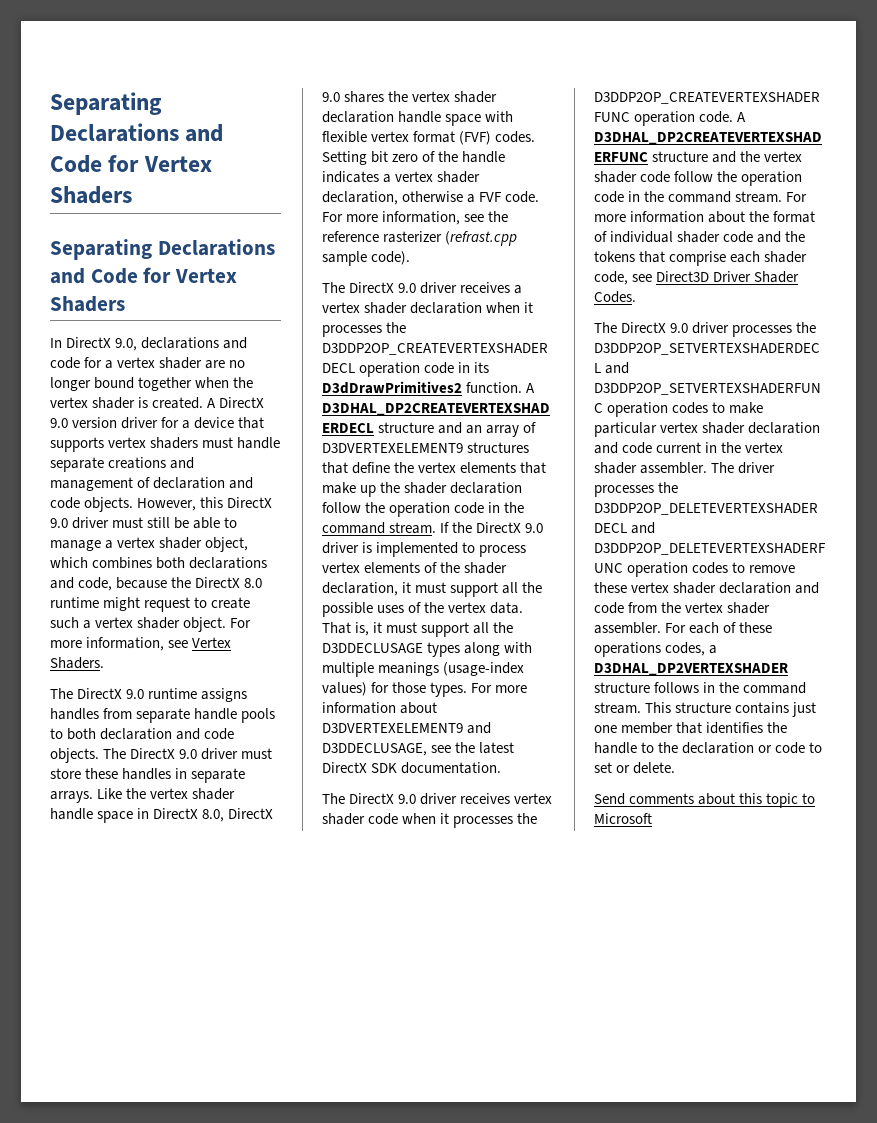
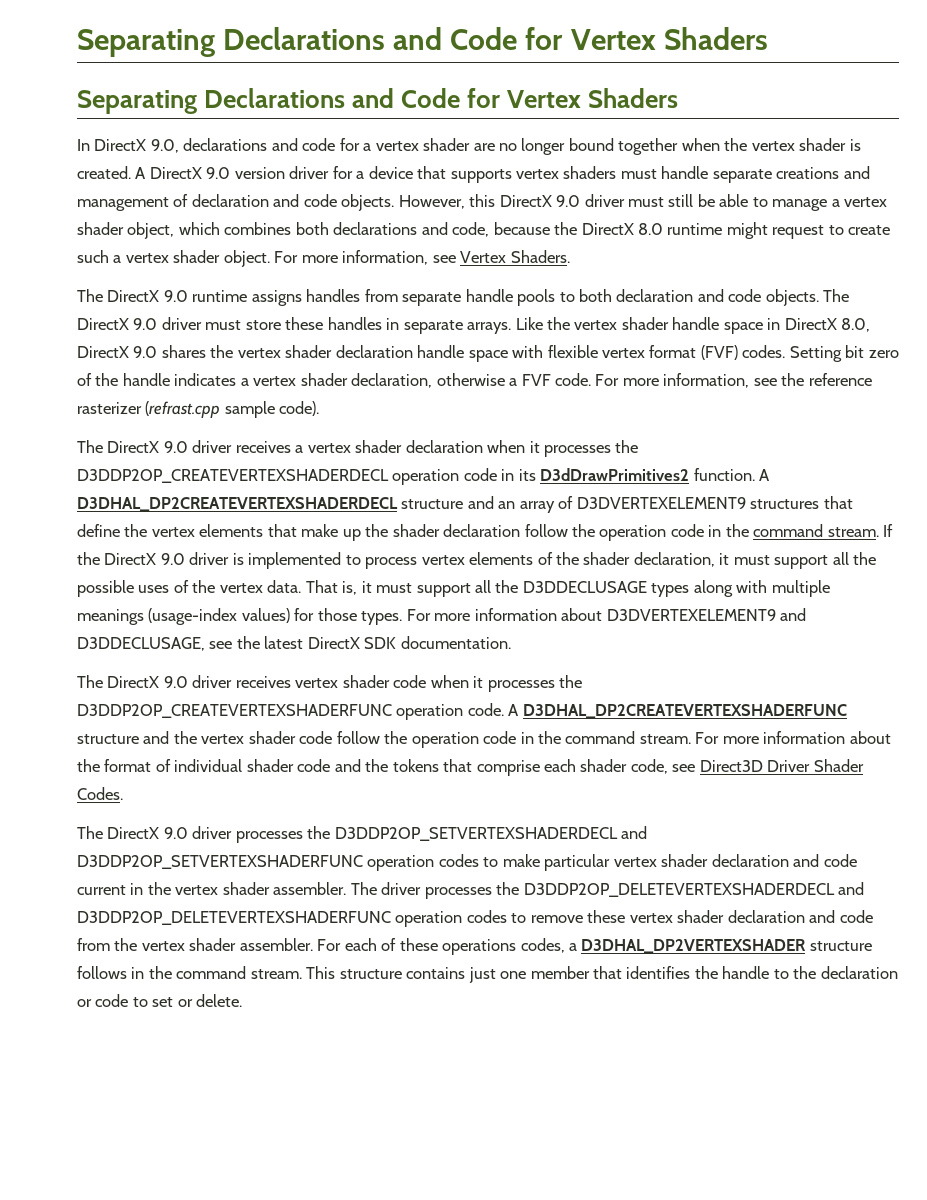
- Send comments about this topic to Microsoft

